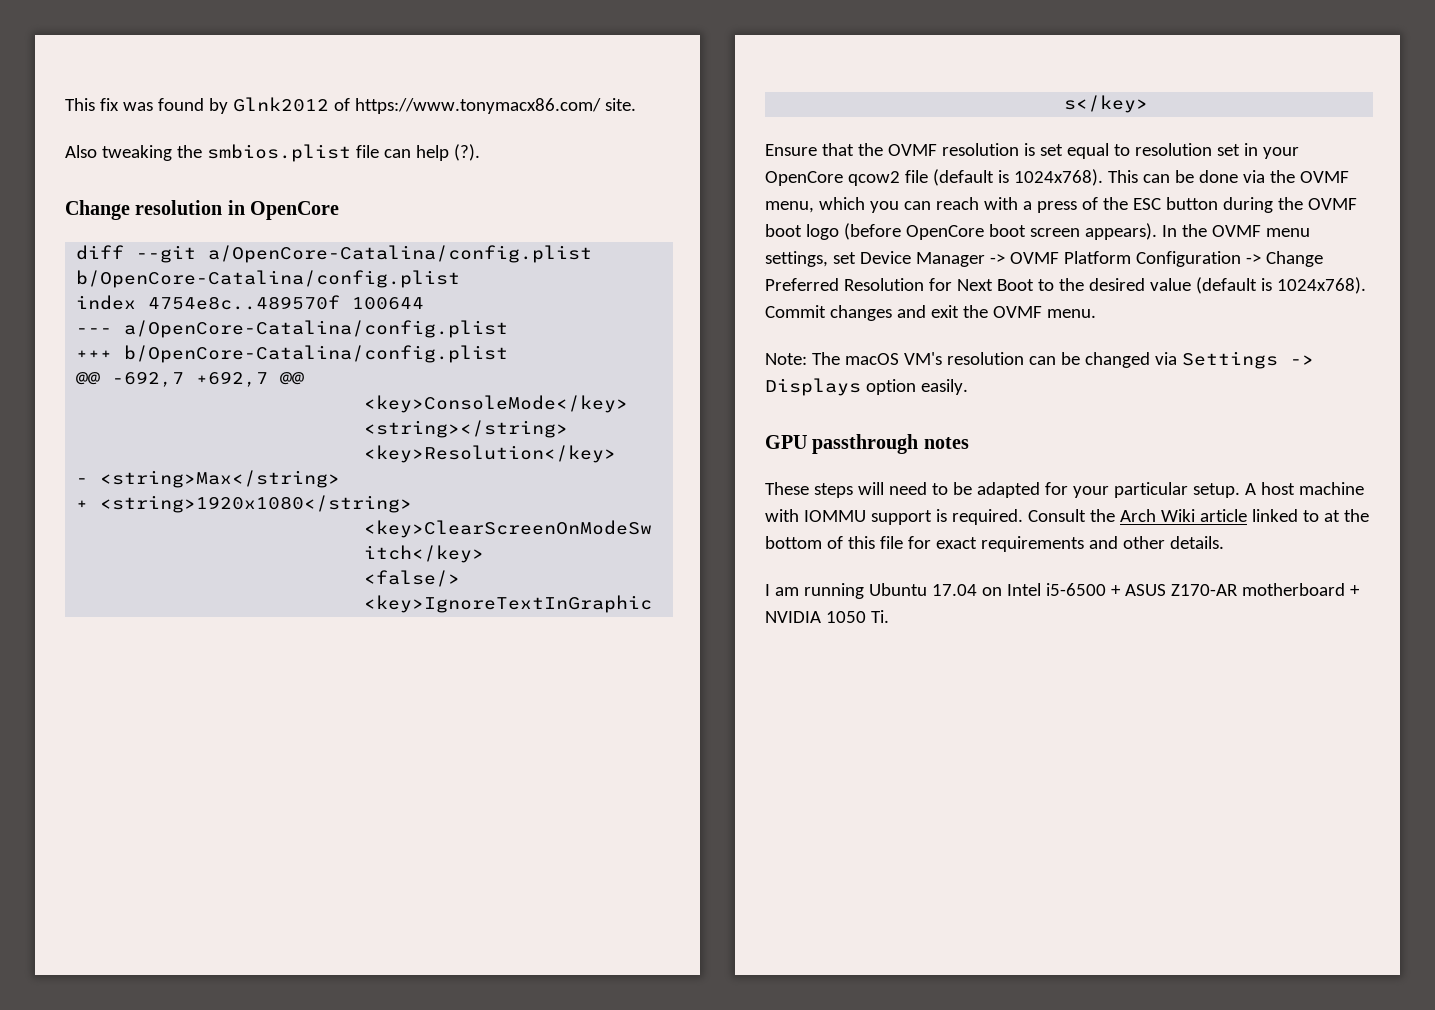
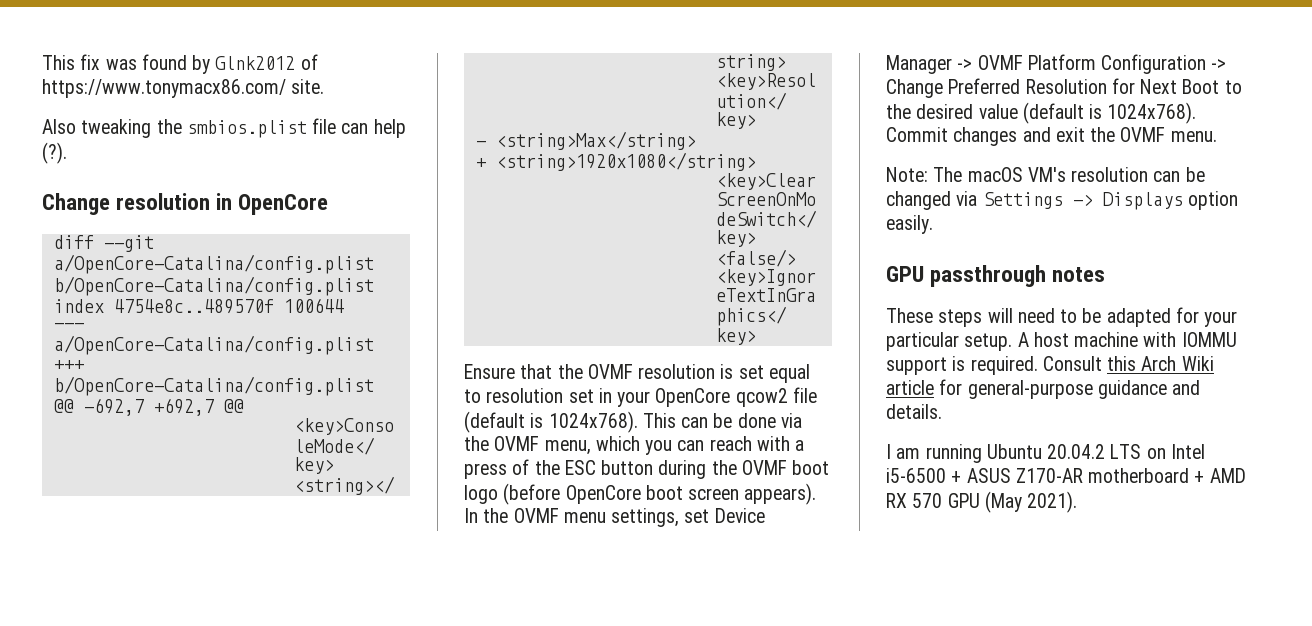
- Consult the Arch Wiki article linked to at the bottom of this file for exact requirements and other details.
+ Consult this Arch Wiki article for general-purpose guidance and details.
- I am running Ubuntu 17.04 on Intel i5-6500 + ASUS Z170-AR motherboard + NVIDIA 1050 Ti.
+ I am running Ubuntu 20.04.2 LTS on Intel i5-6500 + ASUS Z170-AR motherboard + AMD RX 570 GPU (May 2021).

